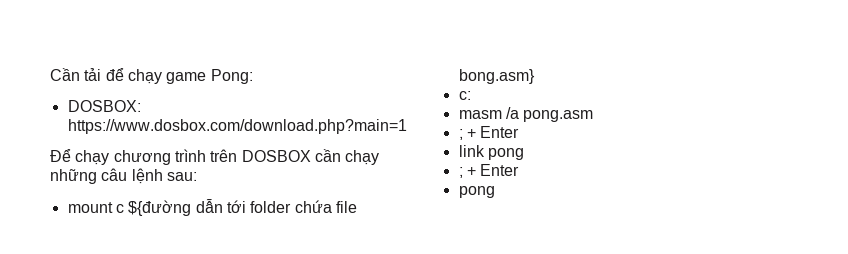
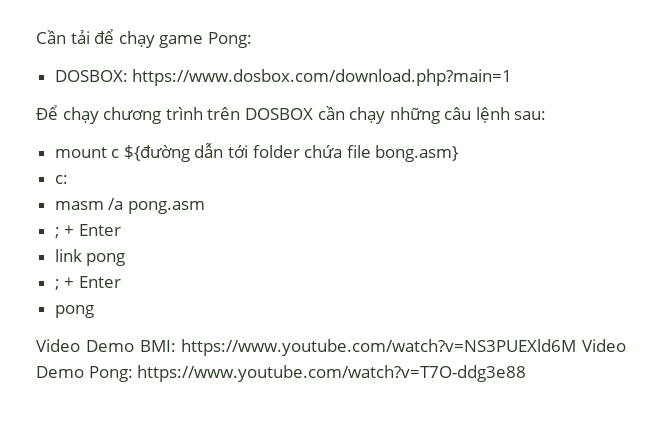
+ Video Demo BMI: https://www.youtube.com/watch?v=NS3PUEXld6M Video Demo Pong: https://www.youtube.com/watch?v=T7O-ddg3e88

